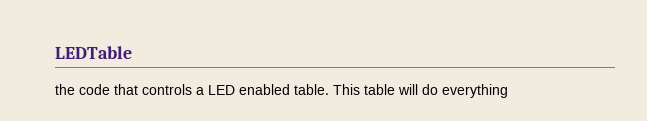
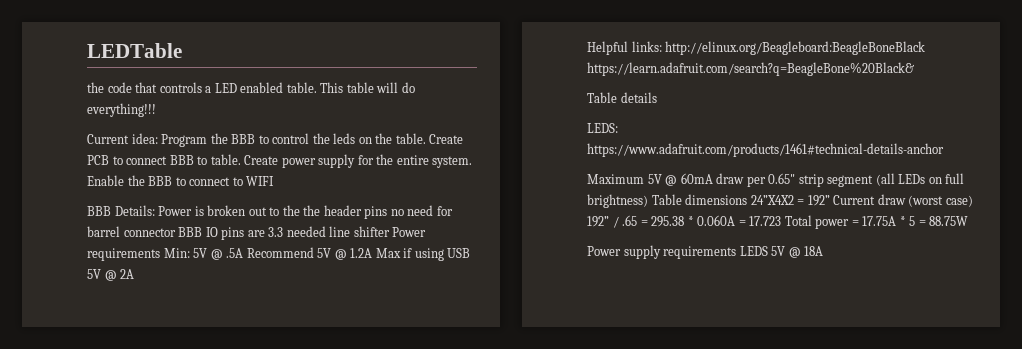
- This table will do everything
+ This table will do everything!!!
+ Current idea: Program the BBB to control the leds on the table. Create PCB to connect BBB to table. Create power supply for the entire system. Enable the BBB to connect to WIFI
+ BBB Details: Power is broken out to the the header pins no need for barrel connector BBB IO pins are 3.3 needed line shifter Power requirements Min: 5V @ .5A Recommend 5V @ 1.2A Max if using USB 5V @ 2A
+ Helpful links: http://elinux.org/Beagleboard:BeagleBoneBlack https://learn.adafruit.com/search?q=BeagleBone%20Black&
+ Table details
+ LEDS: https://www.adafruit.com/products/1461#technical-details-anchor
+ Maximum 5V @ 60mA draw per 0.65" strip segment (all LEDs on full brightness) Table dimensions 24”X4X2 = 192” Current draw (worst case) 192” / .65 = 295.38 * 0.060A = 17.723 Total power = 17.75A * 5 = 88.75W
+ Power supply requirements LEDS 5V @ 18A

